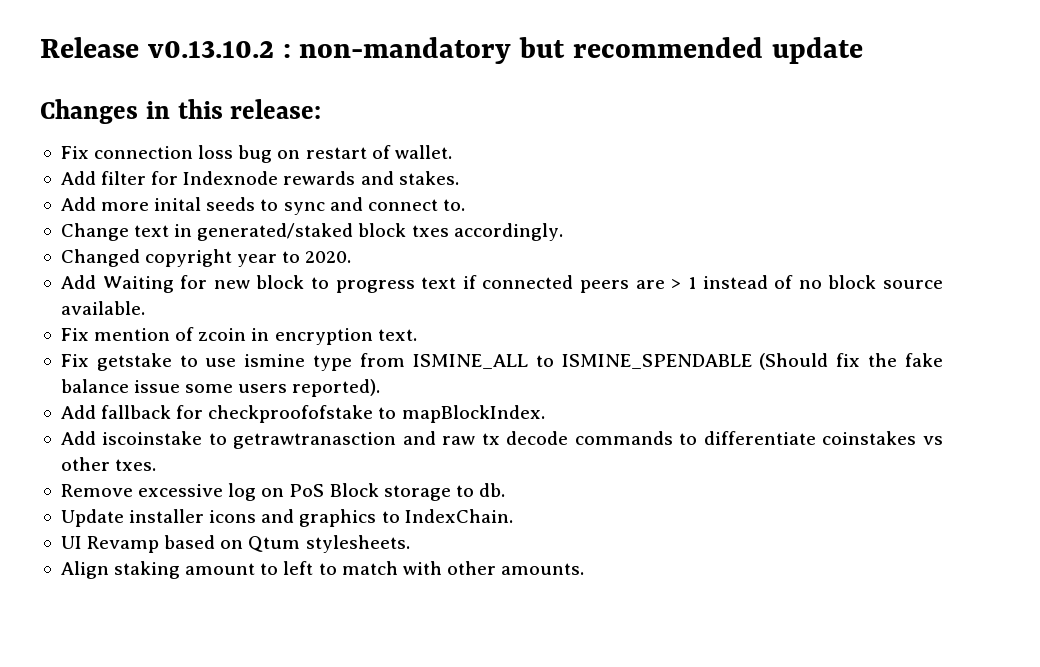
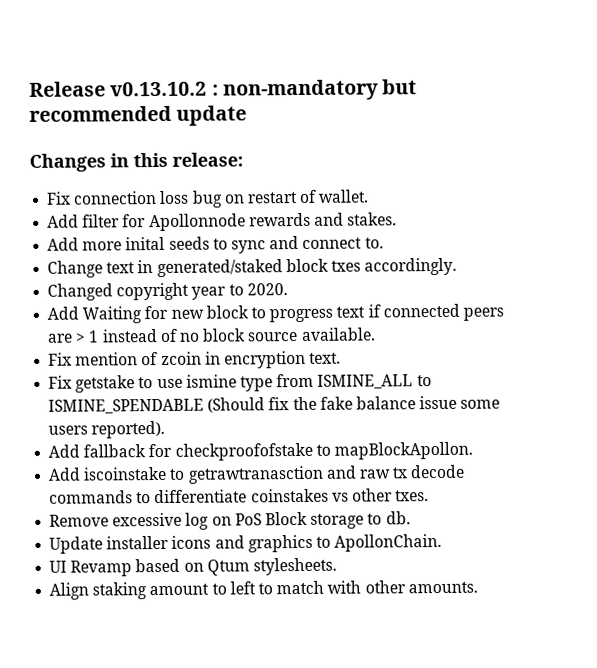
- Add filter for Indexnode rewards and stakes.
+ Add filter for Apollonnode rewards and stakes.
- Add fallback for checkproofofstake to mapBlockIndex.
+ Add fallback for checkproofofstake to mapBlockApollon.
- Update installer icons and graphics to IndexChain.
+ Update installer icons and graphics to ApollonChain.

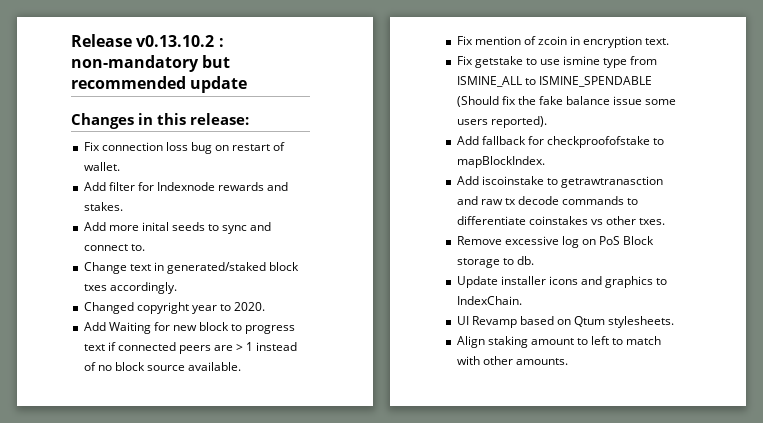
- Add filter for Apollonnode rewards and stakes.
+ Add filter for Indexnode rewards and stakes.
- Add fallback for checkproofofstake to mapBlockApollon.
+ Add fallback for checkproofofstake to mapBlockIndex.
- Update installer icons and graphics to ApollonChain.
+ Update installer icons and graphics to IndexChain.

